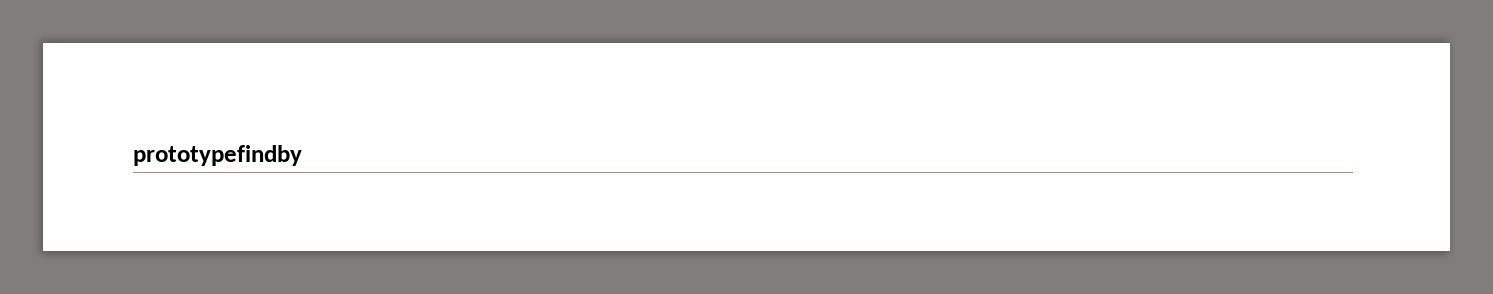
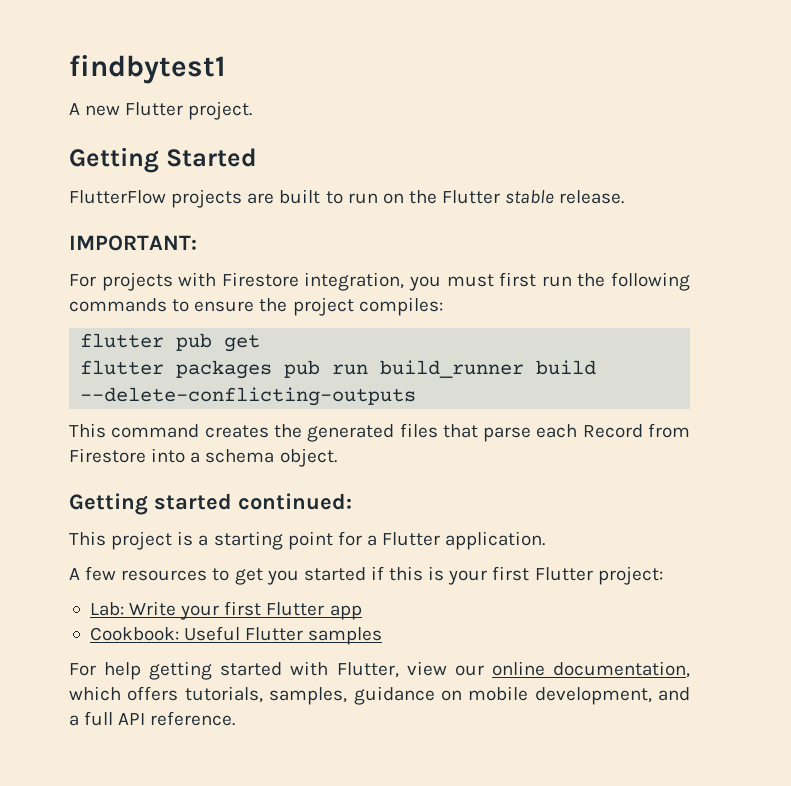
- prototypefindby
+ findbytest1
+ A new Flutter project.
+ Getting Started
+ FlutterFlow projects are built to run on the Flutter stable release.
+ IMPORTANT:
+ For projects with Firestore integration, you must first run the following commands to ensure the project compiles:
+ flutter pub get
+ flutter packages pub run build_runner build --delete-conflicting-outputs
+ This command creates the generated files that parse each Record from Firestore into a schema object.
+ Getting started continued:
+ This project is a starting point for a Flutter application.
+ A few resources to get you started if this is your first Flutter project:
+ Lab: Write your first Flutter app
+ Cookbook: Useful Flutter samples
+ For help getting started with Flutter, view our online documentation, which offers tutorials, samples, guidance on mobile development, and a full API reference.

